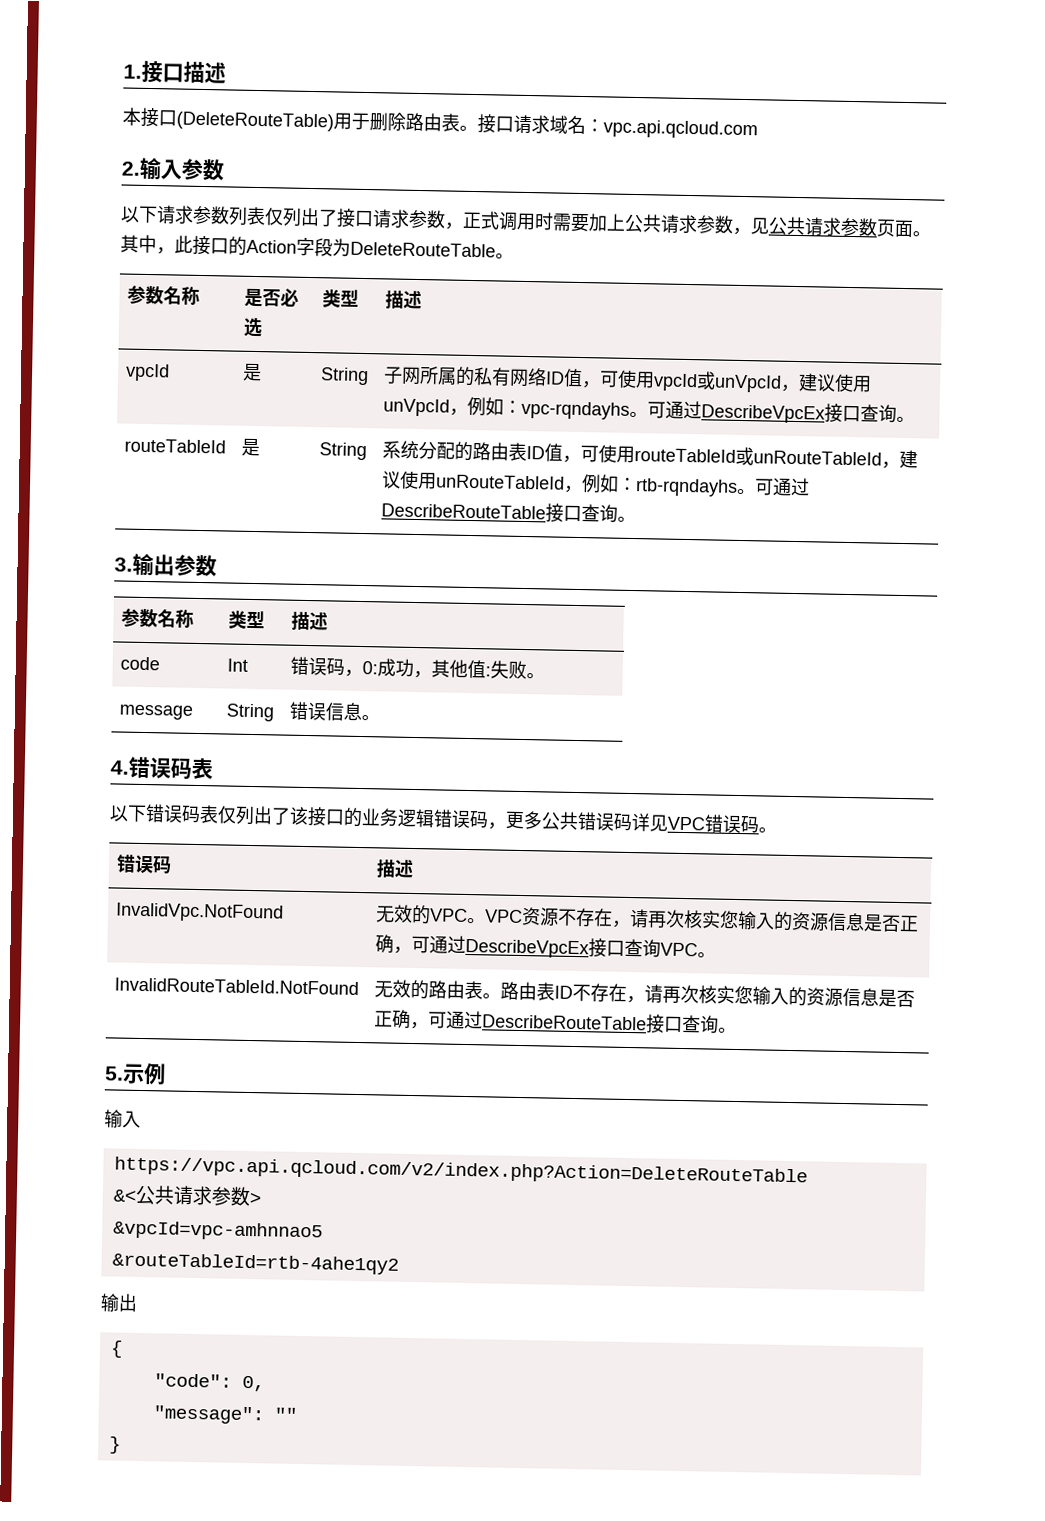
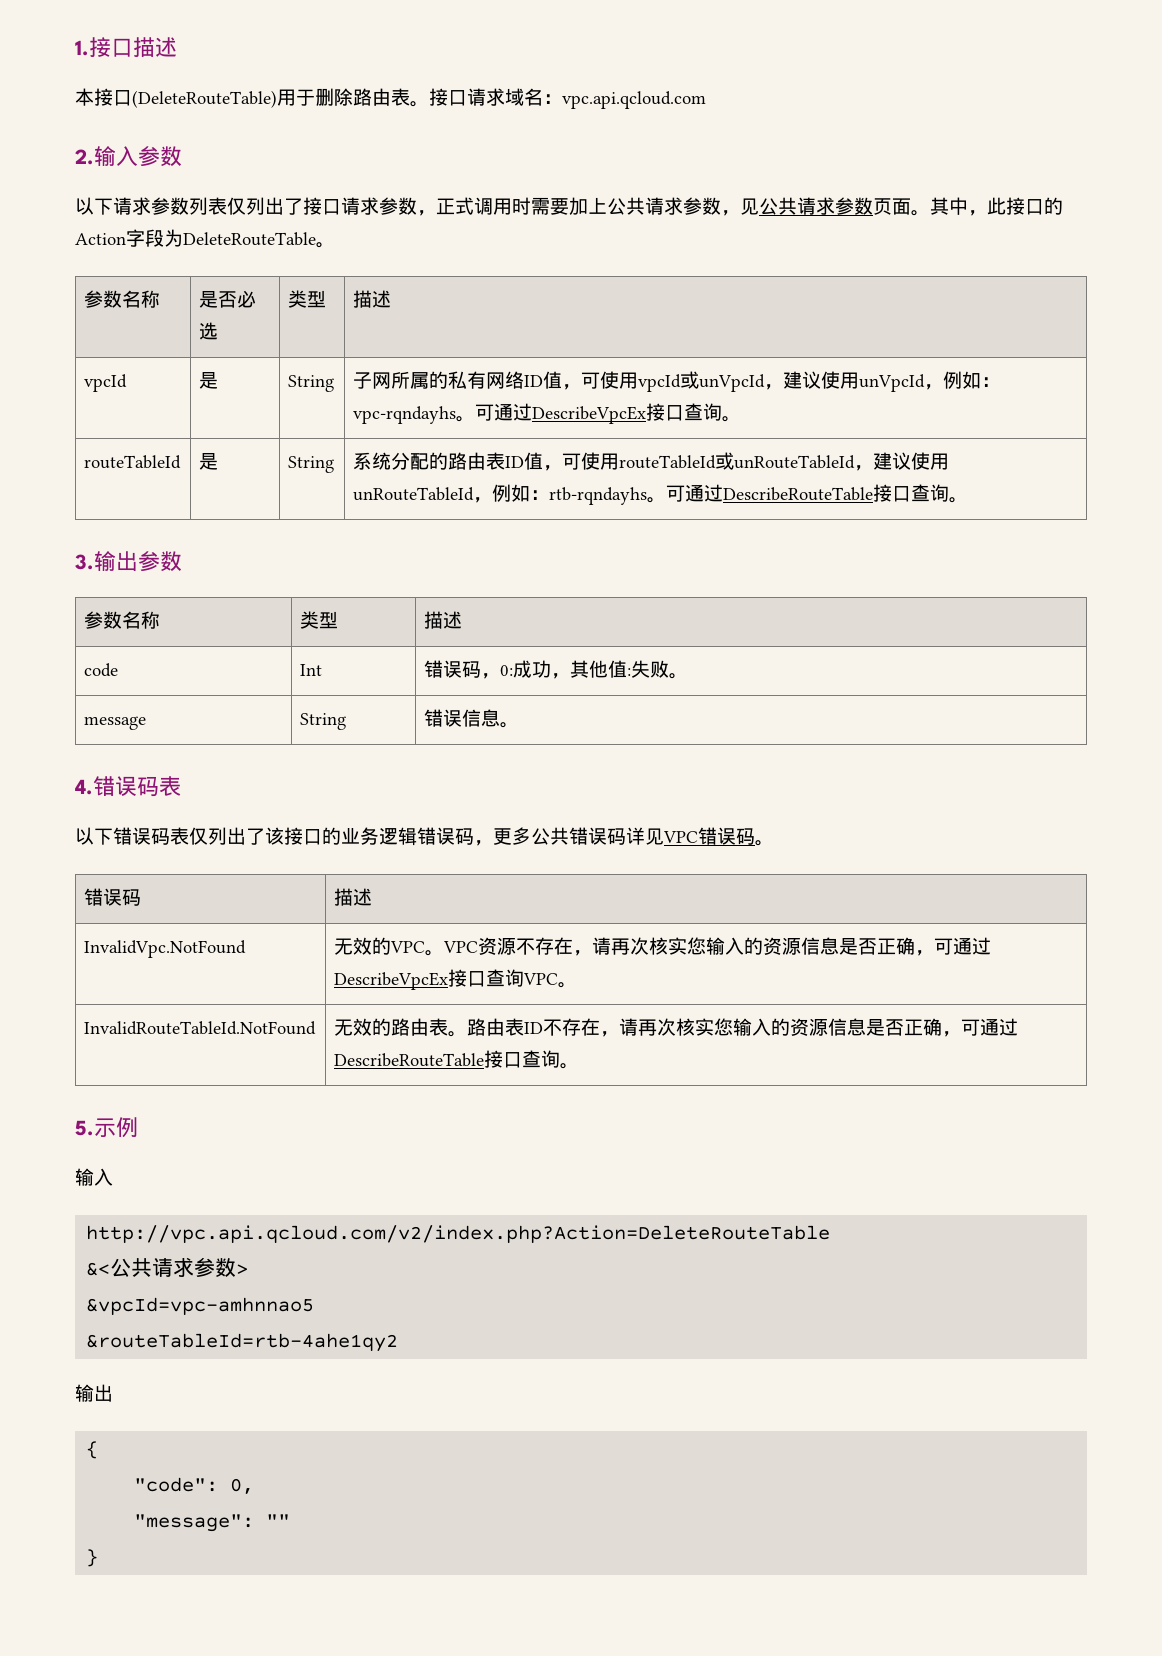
- https://vpc.api.qcloud.com/v2/index.php?Action=DeleteRouteTable
+ http://vpc.api.qcloud.com/v2/index.php?Action=DeleteRouteTable

